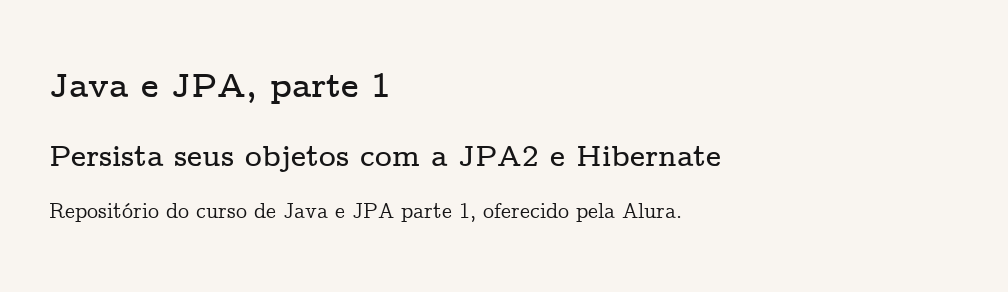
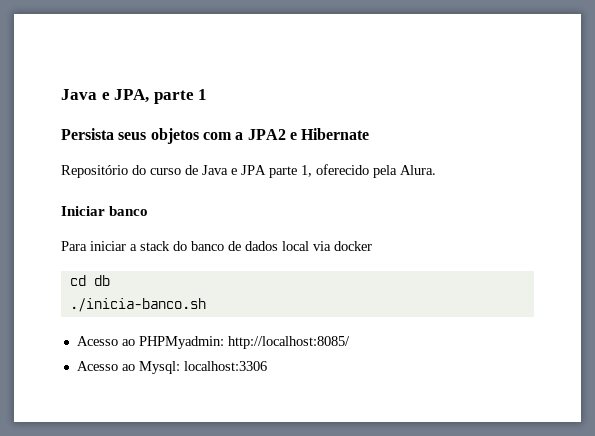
+ Iniciar banco
+ Para iniciar a stack do banco de dados local via docker
+ cd db
+ ./inicia-banco.sh
+ Acesso ao PHPMyadmin: http://localhost:8085/
+ Acesso ao Mysql: localhost:3306

